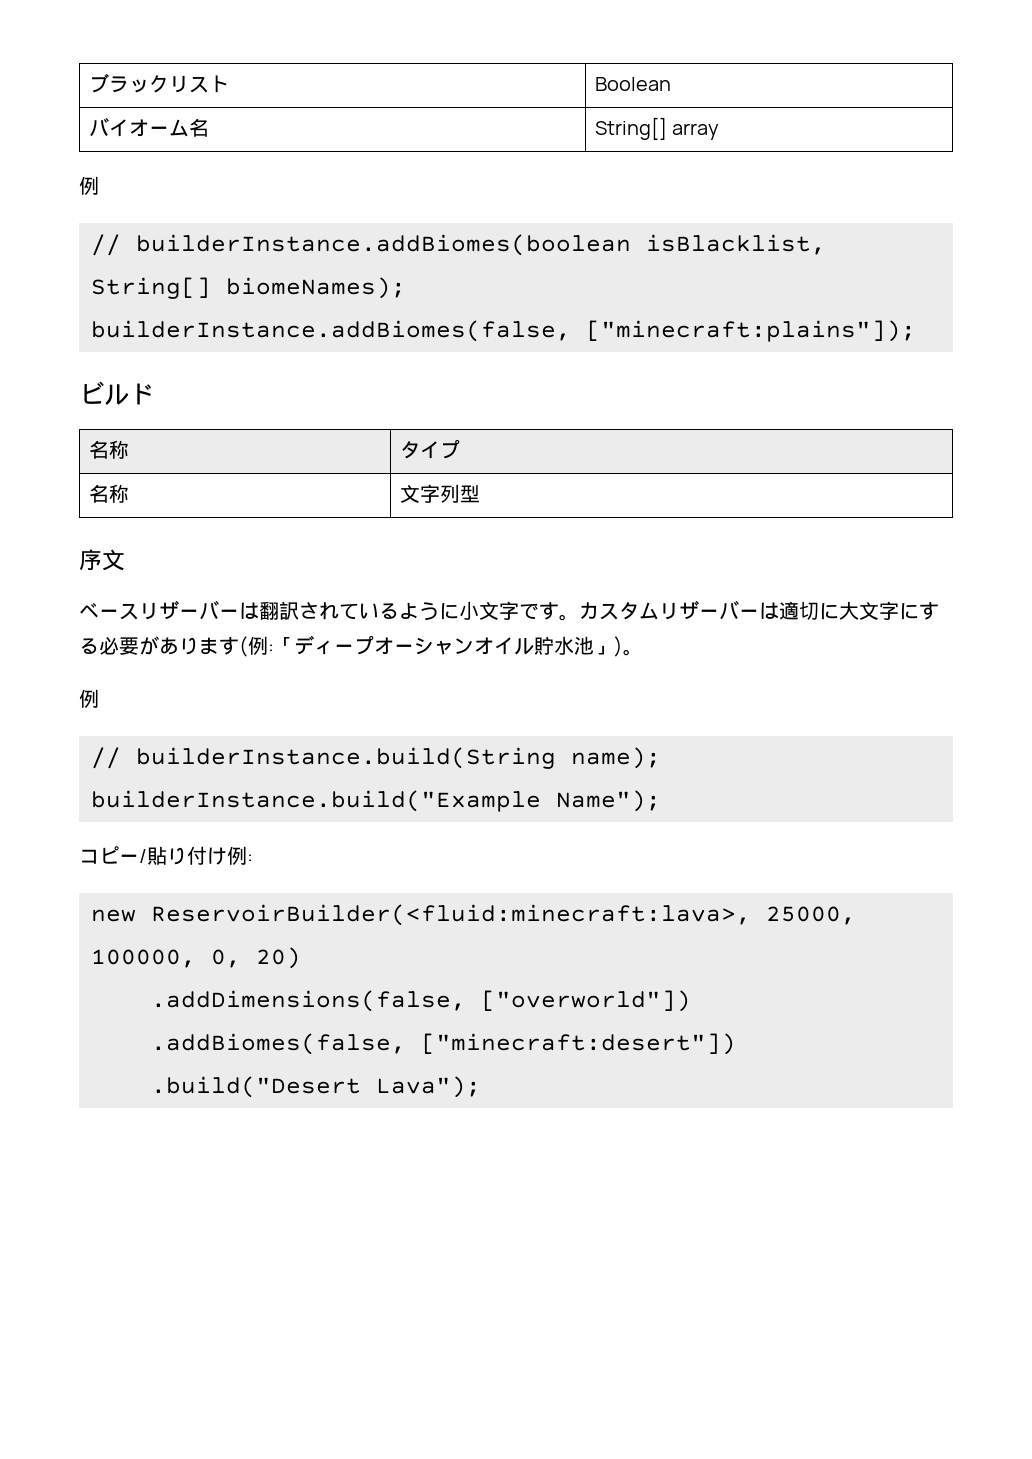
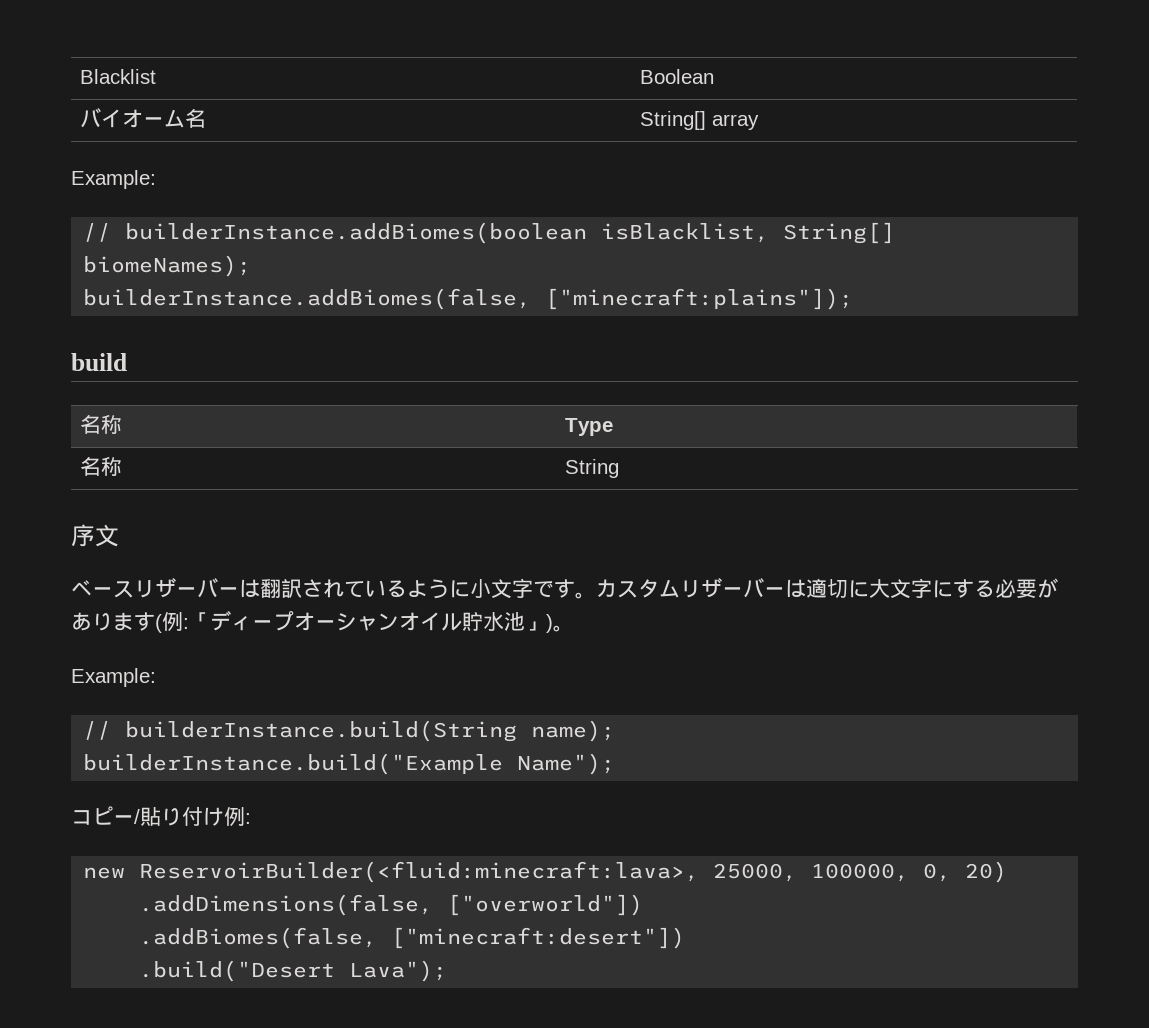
- ブラックリスト | Boolean
+ Blacklist | Boolean
  バイオーム名 | String[] array
- 例
+ Example:
- ビルド
- 名称 | タイプ
- 名称 | 文字列型
+ build
+ 名称 | Type
+ 名称 | String
  カスタムリザーバーは適切に大文字にする必要があります(例:「ディープオーシャンオイル貯水池」)。
- 例
+ Example:

